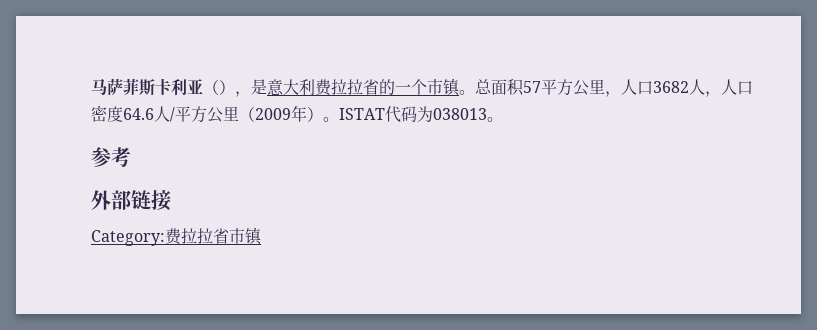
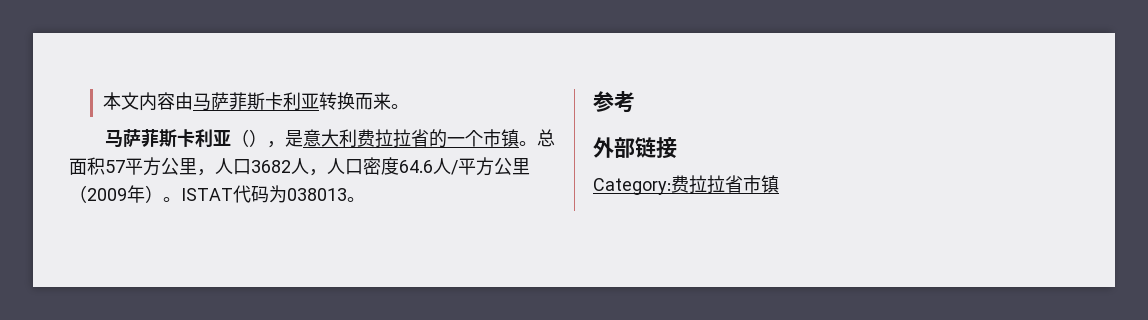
+ 本文内容由马萨菲斯卡利亚转换而来。

